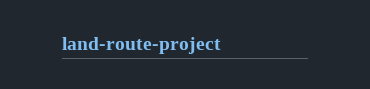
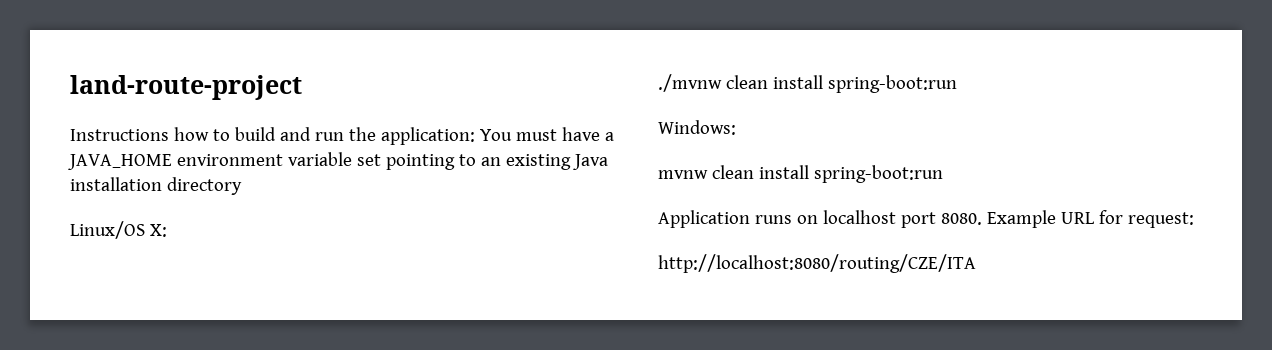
+ Instructions how to build and run the application: You must have a JAVA_HOME environment variable set pointing to an existing Java installation directory
+ Linux/OS X:
+ ./mvnw clean install spring-boot:run
+ Windows:
+ mvnw clean install spring-boot:run
+ Application runs on localhost port 8080. Example URL for request:
+ http://localhost:8080/routing/CZE/ITA

